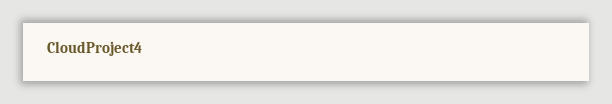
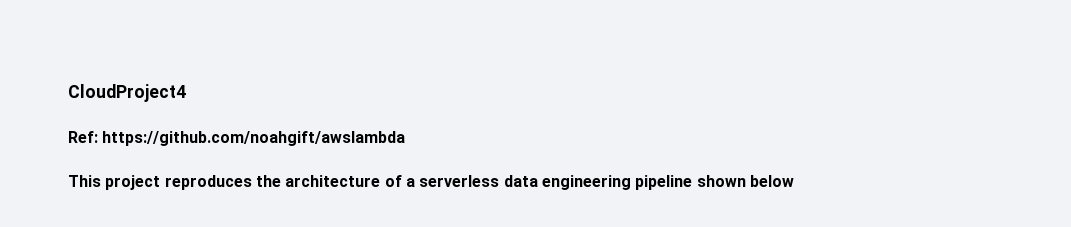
+ Ref: https://github.com/noahgift/awslambda
+ This project reproduces the architecture of a serverless data engineering pipeline shown below

